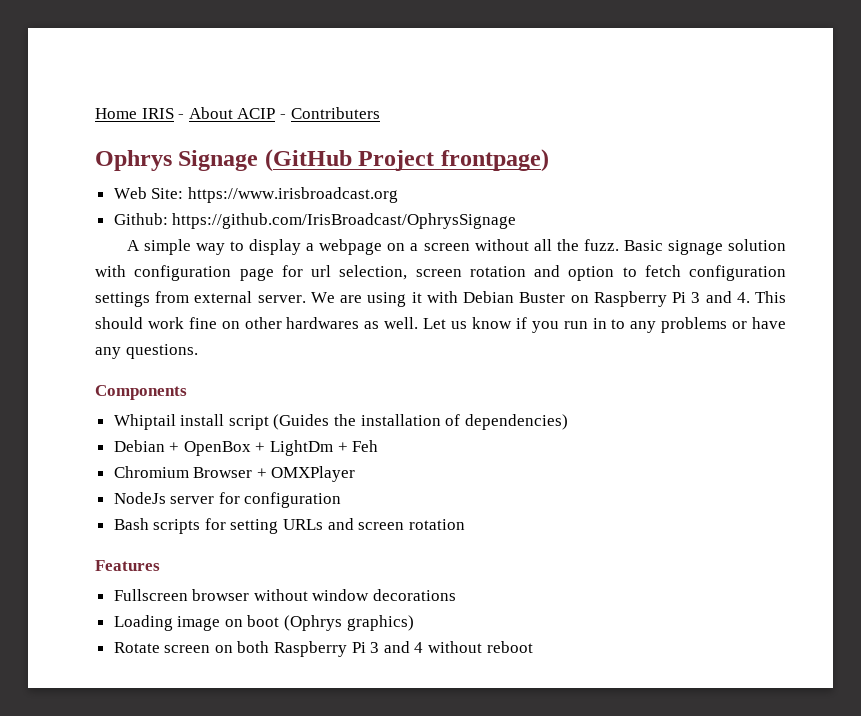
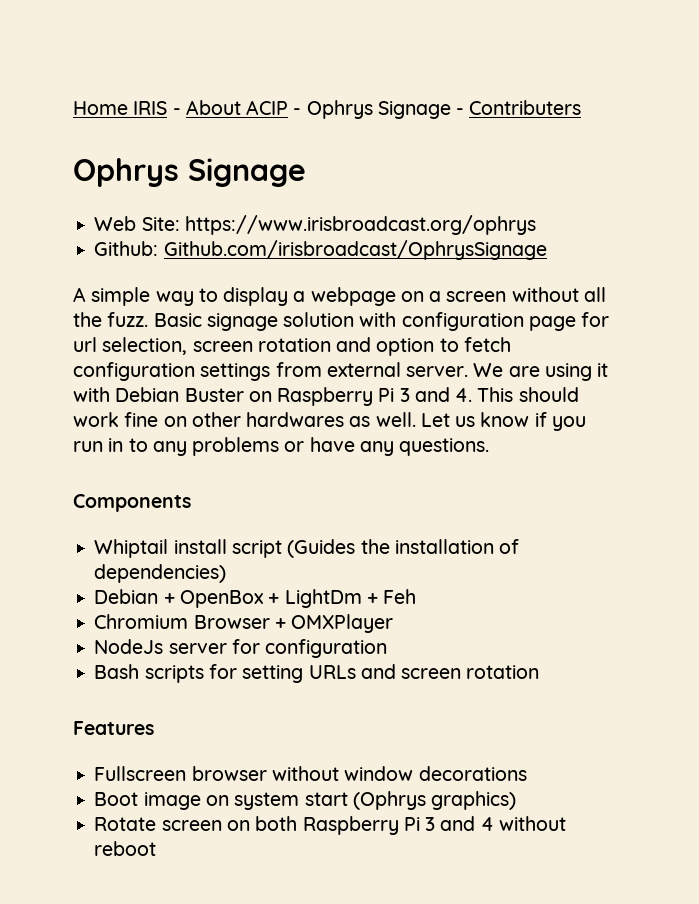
- Home IRIS - About ACIP - Contributers
- Ophrys Signage (GitHub Project frontpage)
+ Home IRIS - About ACIP - Ophrys Signage - Contributers
+ Ophrys Signage
- Web Site: https://www.irisbroadcast.org
+ Web Site: https://www.irisbroadcast.org/ophrys
- Github: https://github.com/IrisBroadcast/OphrysSignage
+ Github: Github.com/irisbroadcast/OphrysSignage
- Loading image on boot (Ophrys graphics)
+ Boot image on system start (Ophrys graphics)

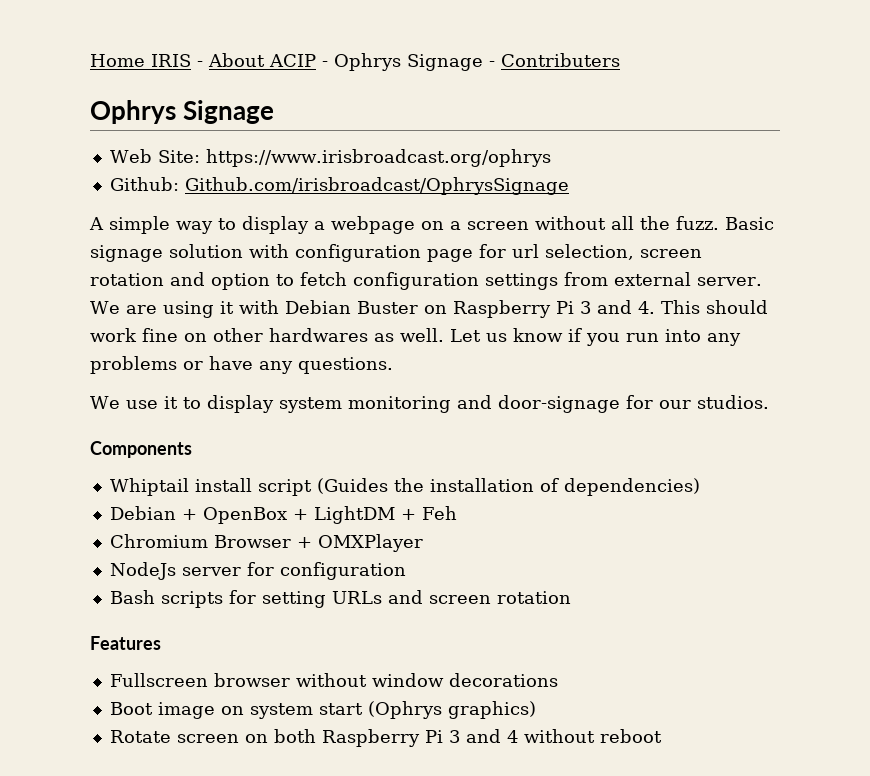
- Let us know if you run in to any problems or have any questions.
+ Let us know if you run into any problems or have any questions.
+ We use it to display system monitoring and door-signage for our studios.
- Debian + OpenBox + LightDm + Feh
+ Debian + OpenBox + LightDM + Feh

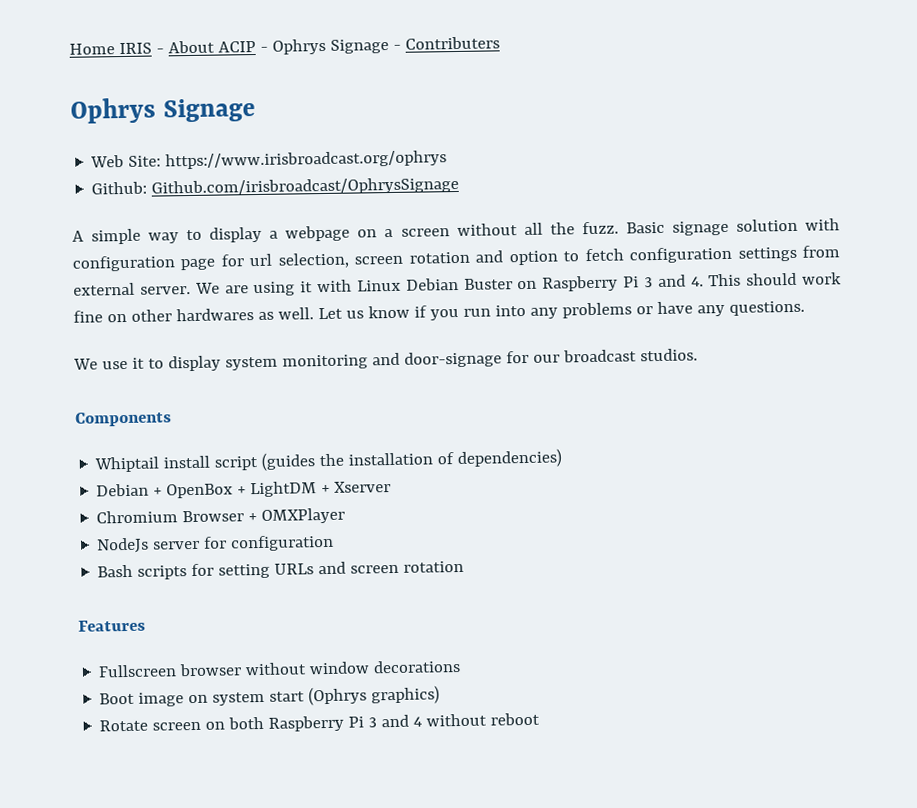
- We are using it with Debian Buster on Raspberry Pi 3 and 4. This should work fine on other hardwares as well.
+ We are using it with Linux Debian Buster on Raspberry Pi 3 and 4. This should work fine on other hardwares as well.
- We use it to display system monitoring and door-signage for our studios.
+ We use it to display system monitoring and door-signage for our broadcast studios.
- Whiptail install script (Guides the installation of dependencies)
+ Whiptail install script (guides the installation of dependencies)
- Debian + OpenBox + LightDM + Feh
+ Debian + OpenBox + LightDM + Xserver

